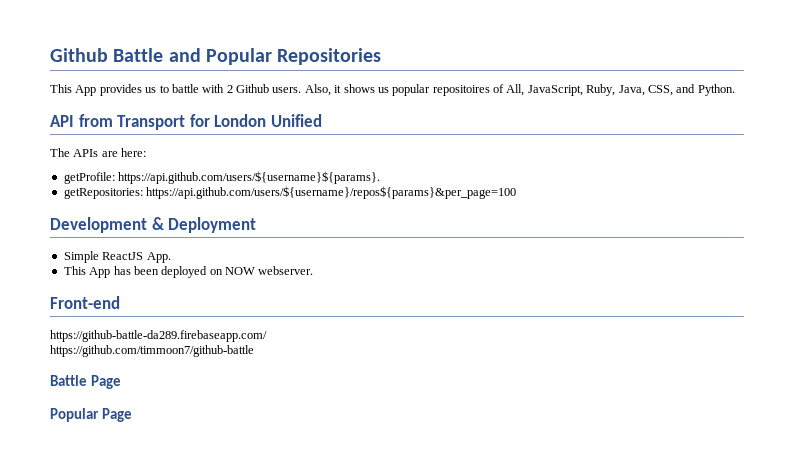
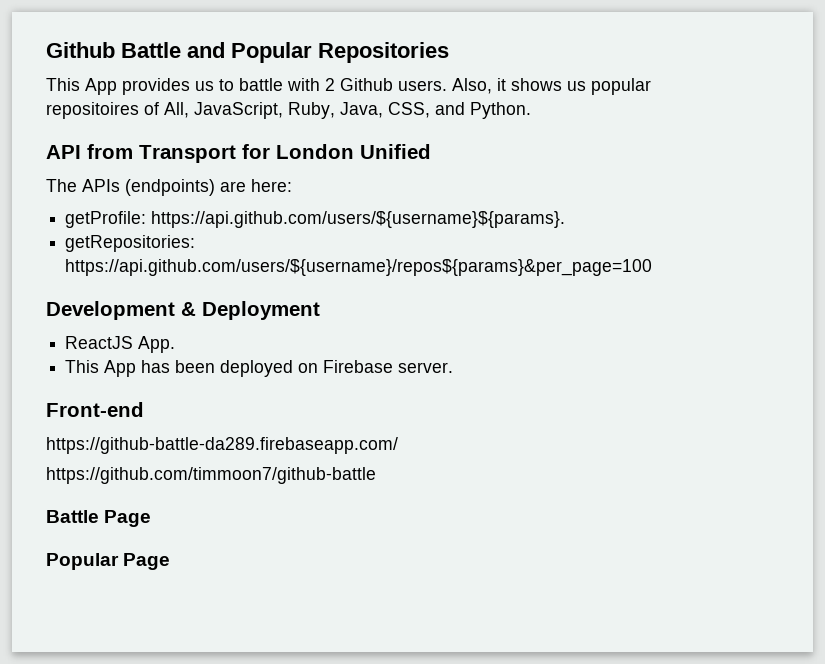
- The APIs are here:
+ The APIs (endpoints) are here:
- Simple ReactJS App.
+ ReactJS App.
- This App has been deployed on NOW webserver.
+ This App has been deployed on Firebase server.

